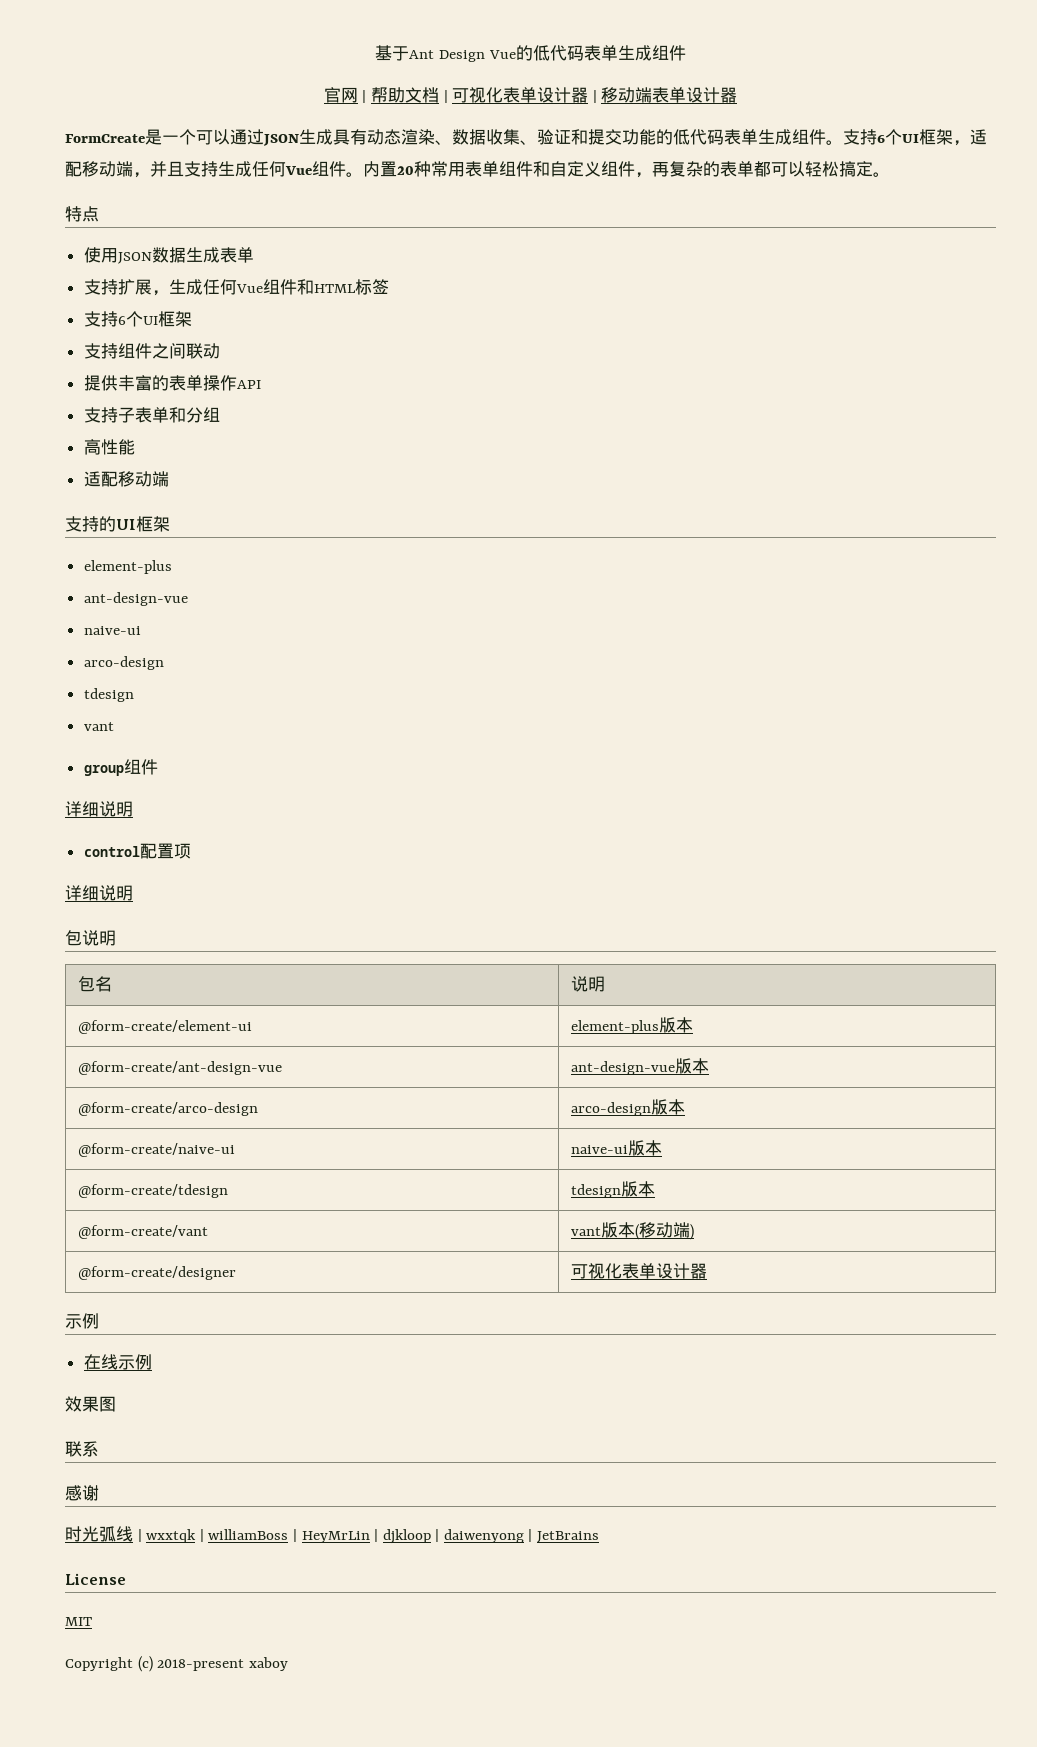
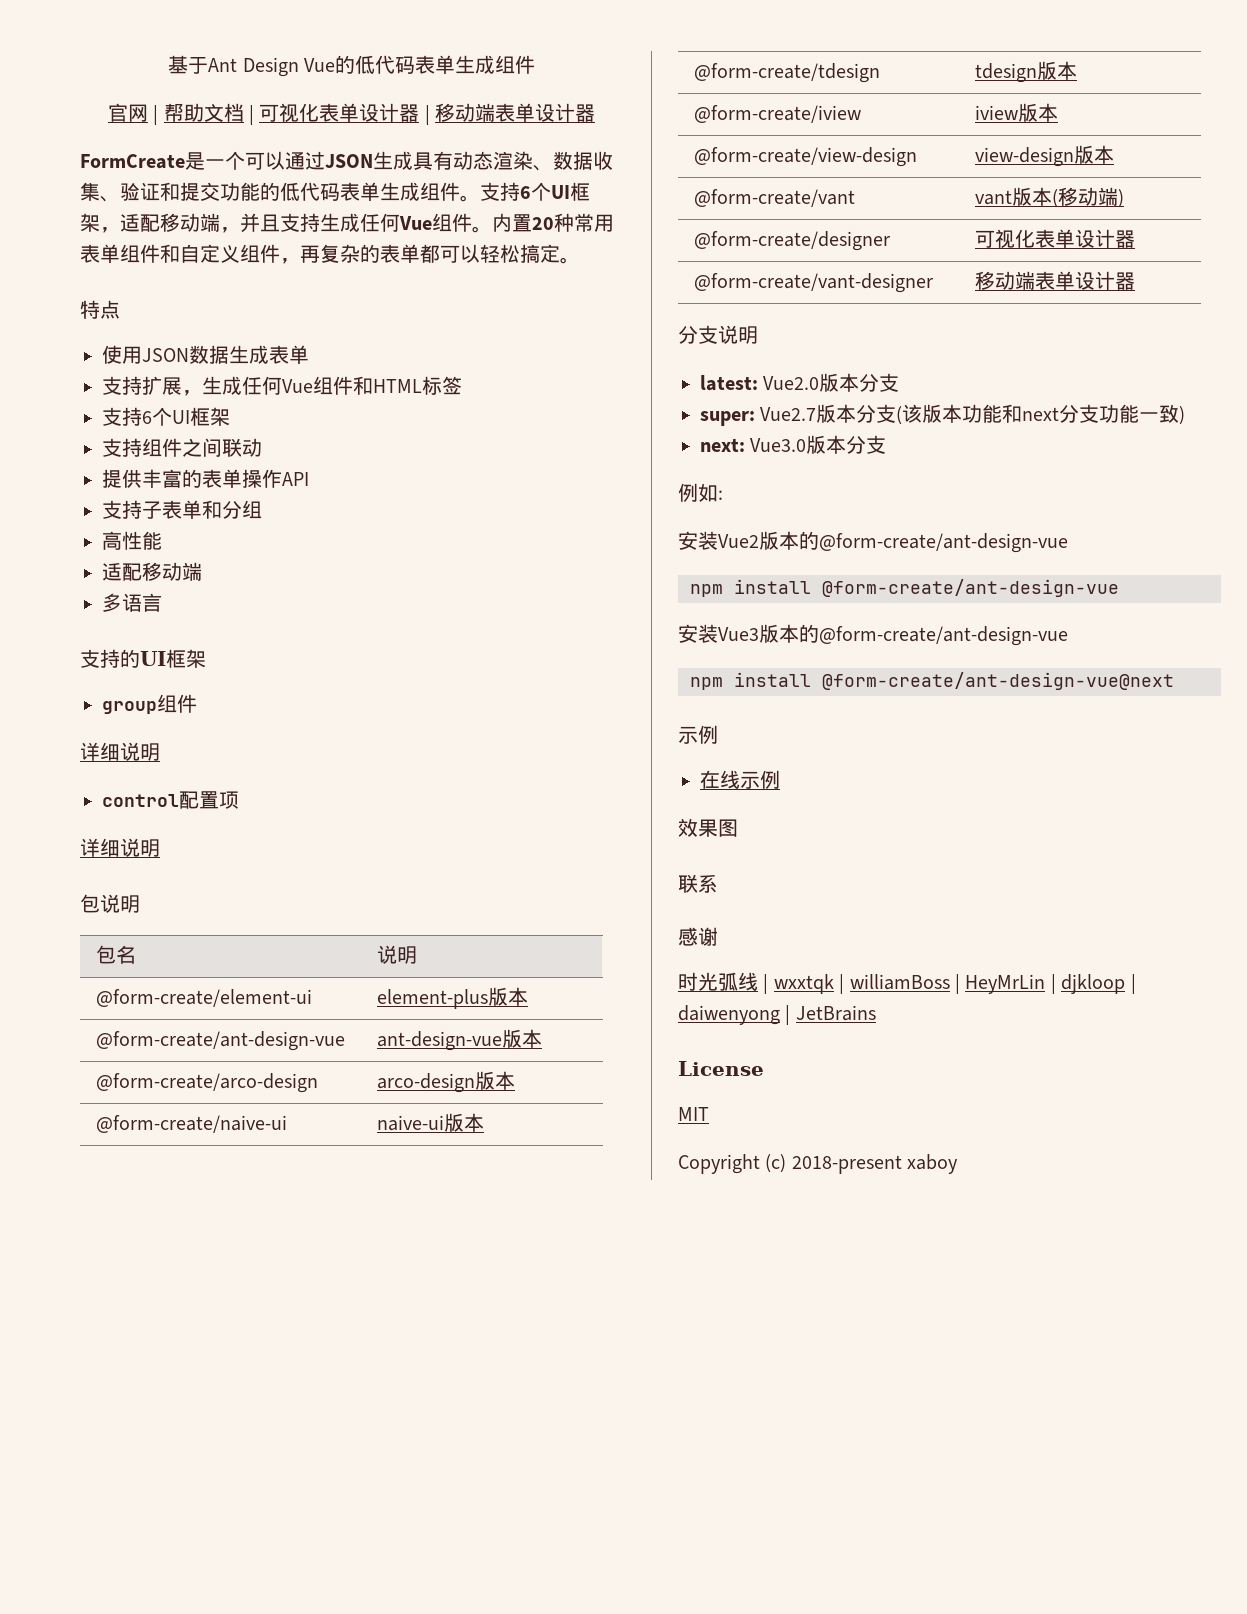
+ 多语言
  支持的UI框架
- element-plus
- ant-design-vue
- naive-ui
- arco-design
- tdesign
- vant
+ @form-create/iview | iview版本
+ @form-create/view-design | view-design版本
+ @form-create/vant-designer | 移动端表单设计器
+ 分支说明
+ latest: Vue2.0版本分支
+ super: Vue2.7版本分支(该版本功能和next分支功能一致)
+ next: Vue3.0版本分支
+ 例如:
+ 安装Vue2版本的@form-create/ant-design-vue
+ npm install @form-create/ant-design-vue
+ 安装Vue3版本的@form-create/ant-design-vue
+ npm install @form-create/ant-design-vue@next

